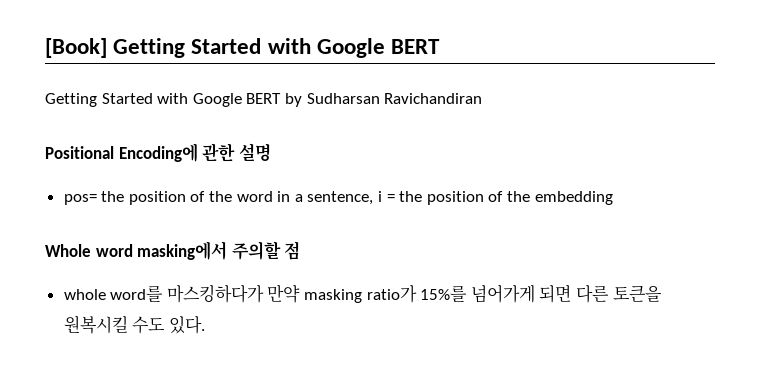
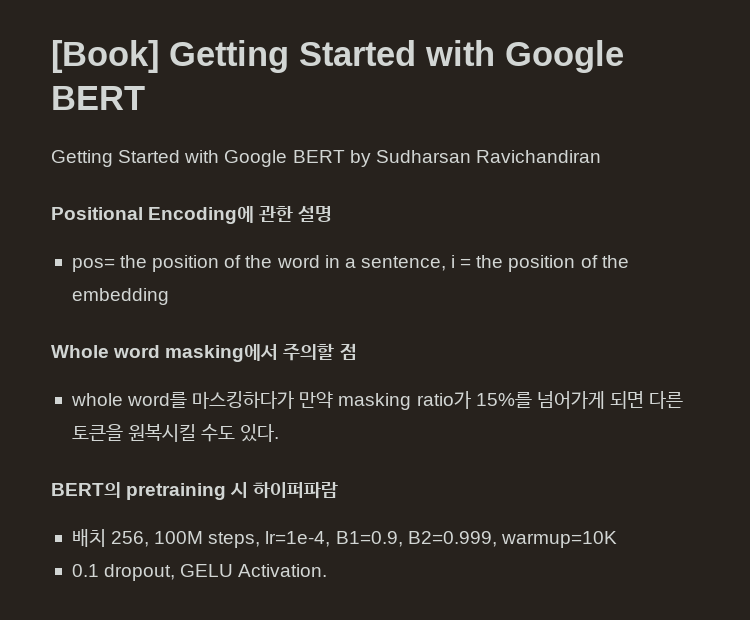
+ BERT의 pretraining 시 하이퍼파람
+ 배치 256, 100M steps, lr=1e-4, B1=0.9, B2=0.999, warmup=10K
+ 0.1 dropout, GELU Activation.

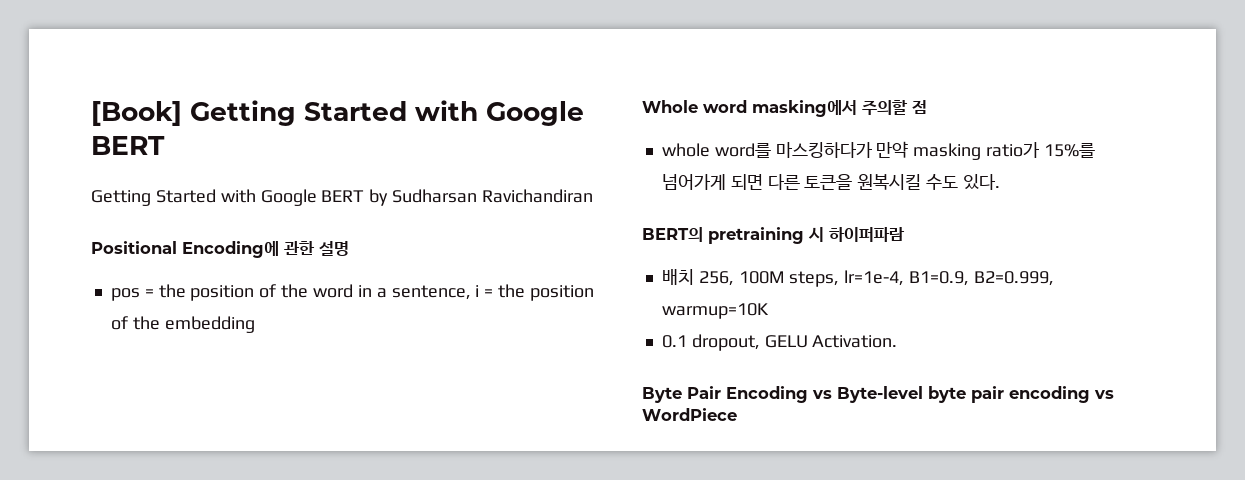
- pos= the position of the word in a sentence, i = the position of the embedding
+ pos = the position of the word in a sentence, i = the position of the embedding
+ Byte Pair Encoding vs Byte-level byte pair encoding vs WordPiece

